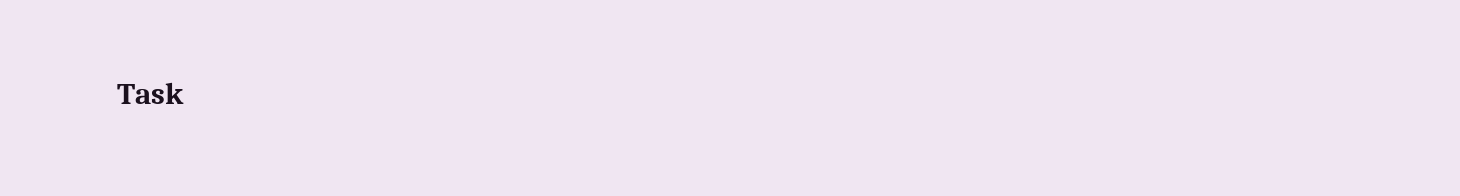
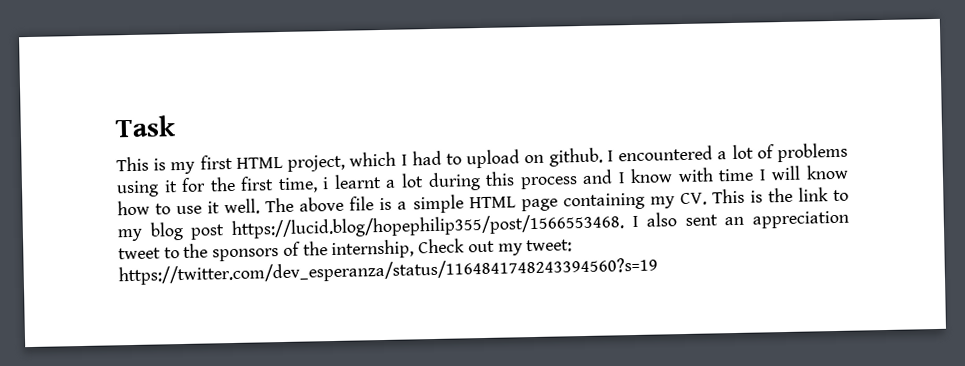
+ This is my first HTML project, which I had to upload on github. I encountered a lot of problems using it for the first time, i learnt a lot during this process and I know with time I will know how to use it well. The above file is a simple HTML page containing my CV. This is the link to my blog post https://lucid.blog/hopephilip355/post/1566553468. I also sent an appreciation tweet to the sponsors of the internship, Check out my tweet: https://twitter.com/dev_esperanza/status/1164841748243394560?s=19

